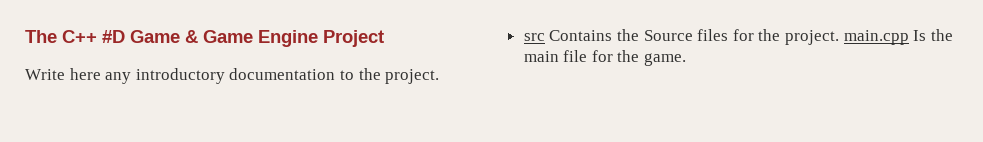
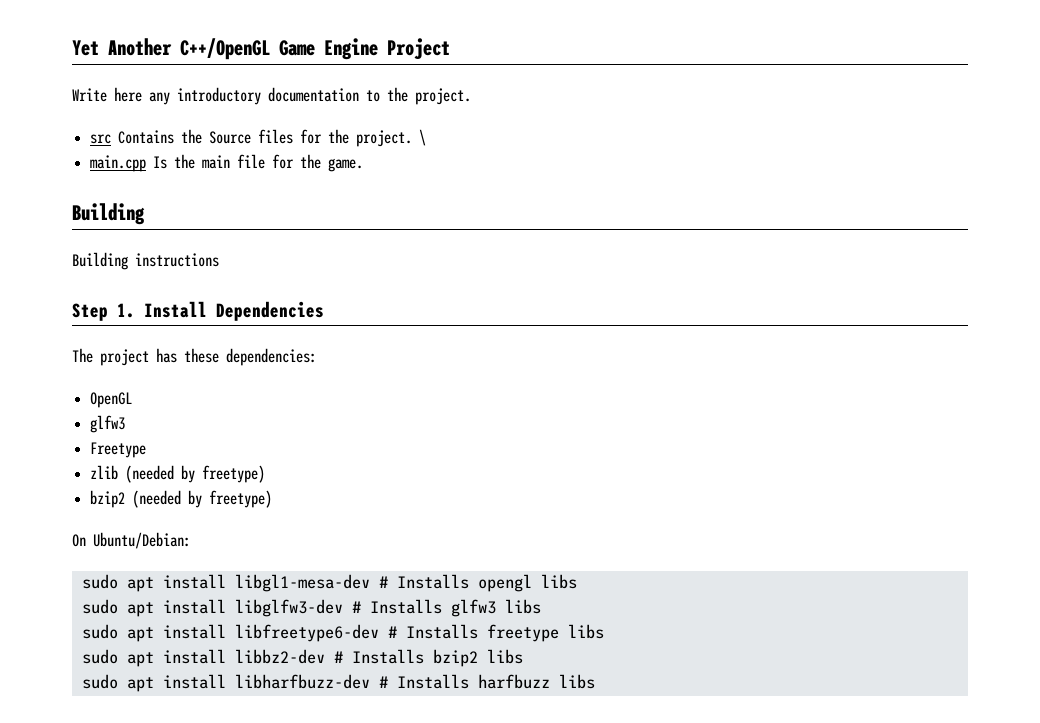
- The C++ #D Game & Game Engine Project
+ Yet Another C++/OpenGL Game Engine Project
- src Contains the Source files for the project. main.cpp Is the main file for the game.
+ src Contains the Source files for the project. \
+ main.cpp Is the main file for the game.
+ Building
+ Building instructions
+ Step 1. Install Dependencies
+ The project has these dependencies:
+ OpenGL
+ glfw3
+ Freetype
+ zlib (needed by freetype)
+ bzip2 (needed by freetype)
+ On Ubuntu/Debian:
+ sudo apt install libgl1-mesa-dev # Installs opengl libs
+ sudo apt install libglfw3-dev # Installs glfw3 libs
+ sudo apt install libfreetype6-dev # Installs freetype libs
+ sudo apt install libbz2-dev # Installs bzip2 libs
+ sudo apt install libharfbuzz-dev # Installs harfbuzz libs

